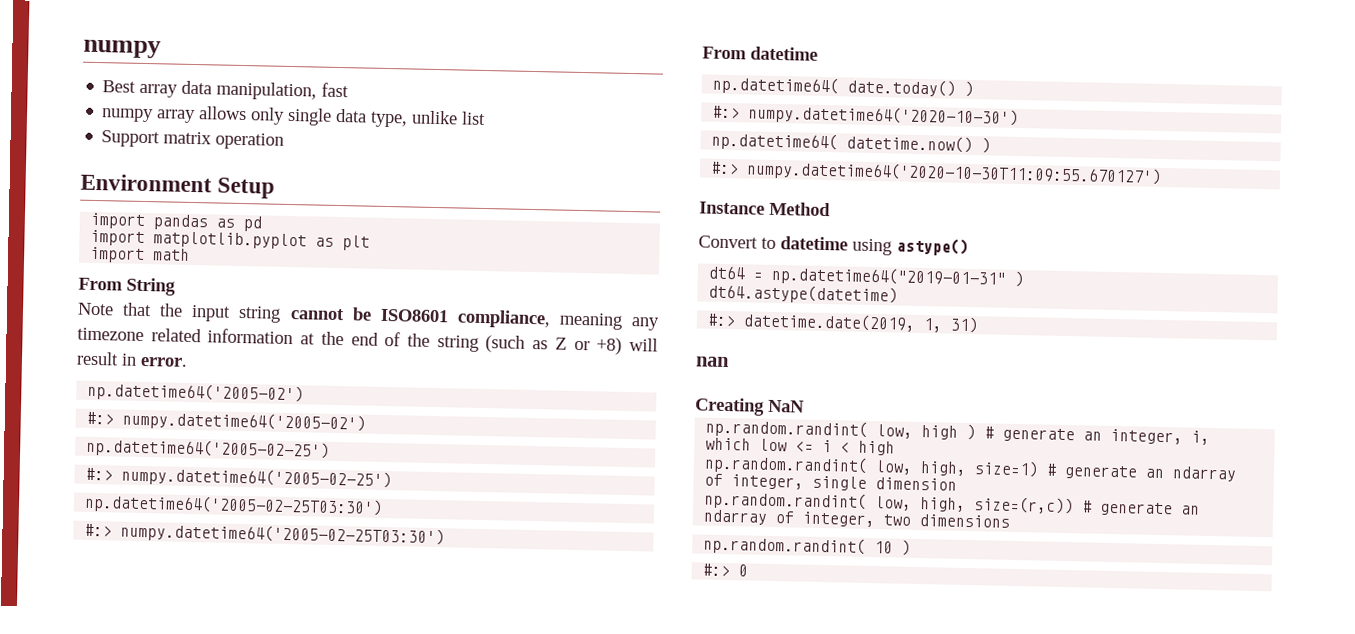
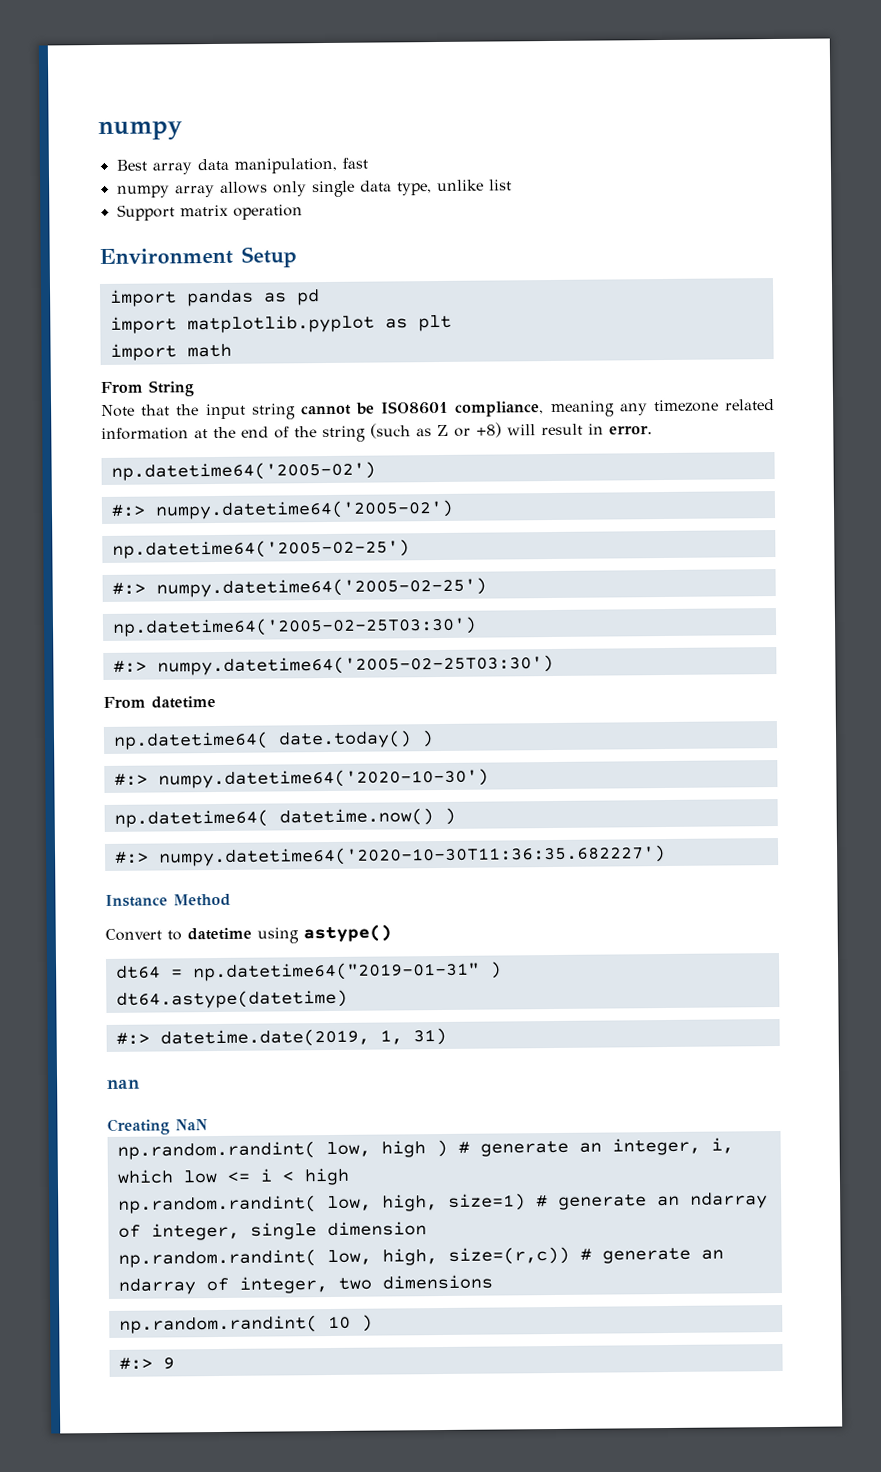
- #:> numpy.datetime64('2020-10-30T11:09:55.670127')
+ #:> numpy.datetime64('2020-10-30T11:36:35.682227')
- #:> 0
+ #:> 9

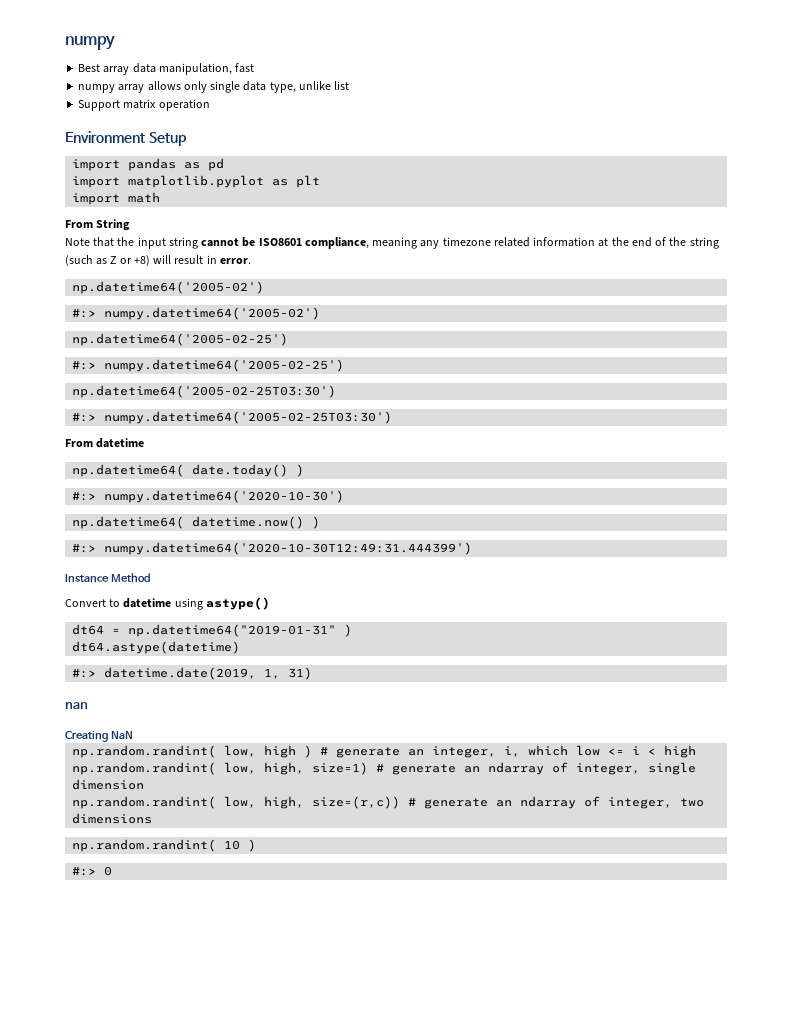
- #:> numpy.datetime64('2020-10-30T11:36:35.682227')
+ #:> numpy.datetime64('2020-10-30T12:49:31.444399')
- #:> 9
+ #:> 0

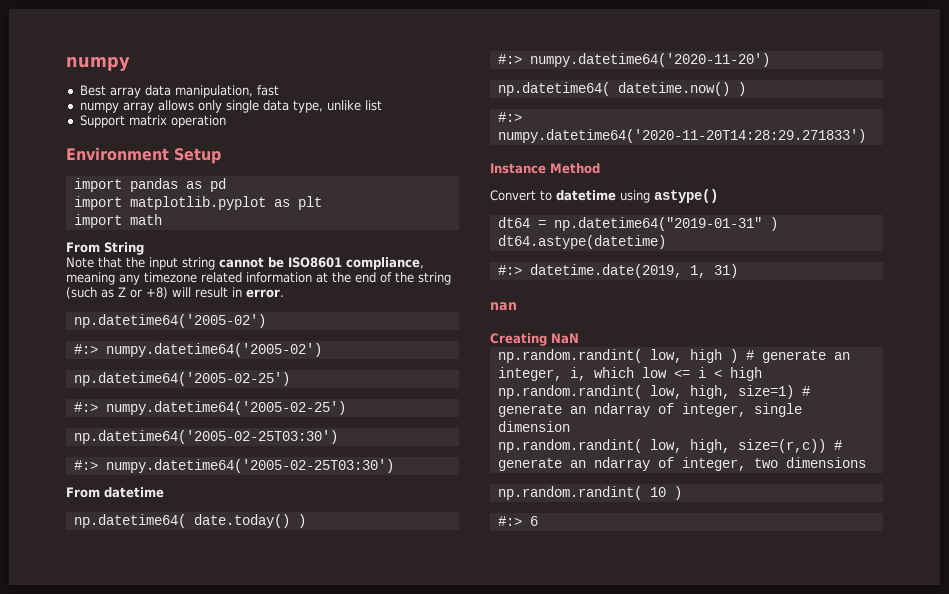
- #:> numpy.datetime64('2020-10-30')
+ #:> numpy.datetime64('2020-11-20')
- #:> numpy.datetime64('2020-10-30T12:49:31.444399')
+ #:> numpy.datetime64('2020-11-20T14:28:29.271833')
- #:> 0
+ #:> 6

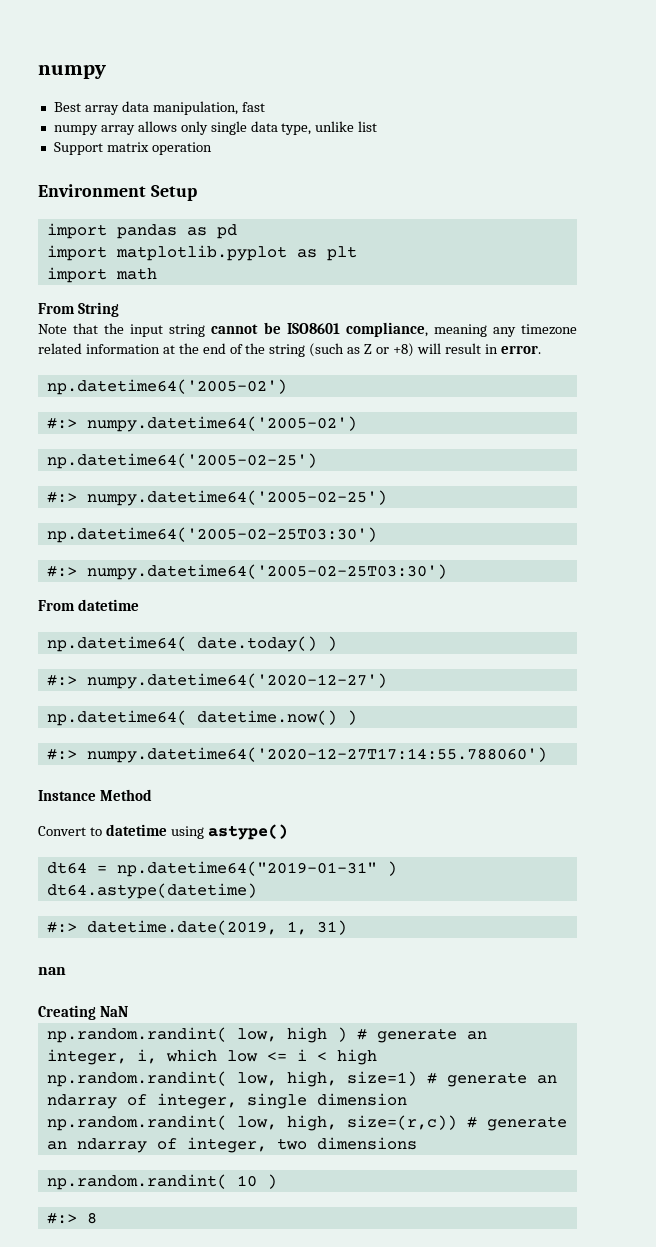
- #:> numpy.datetime64('2020-11-20')
+ #:> numpy.datetime64('2020-12-27')
- #:> numpy.datetime64('2020-11-20T14:28:29.271833')
+ #:> numpy.datetime64('2020-12-27T17:14:55.788060')
- #:> 6
+ #:> 8

